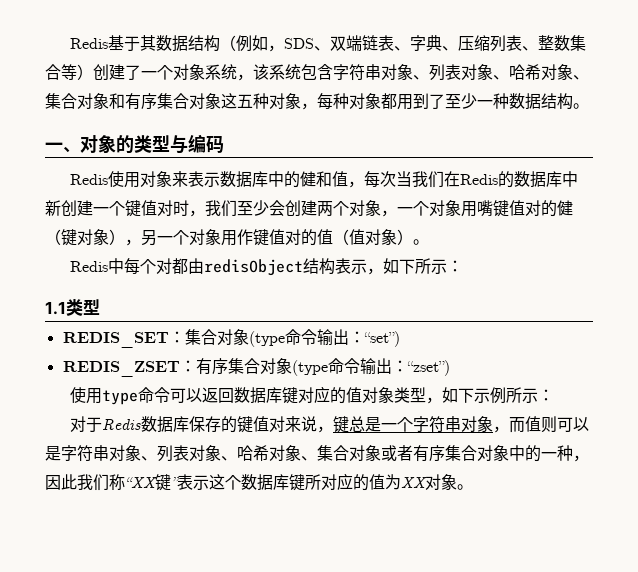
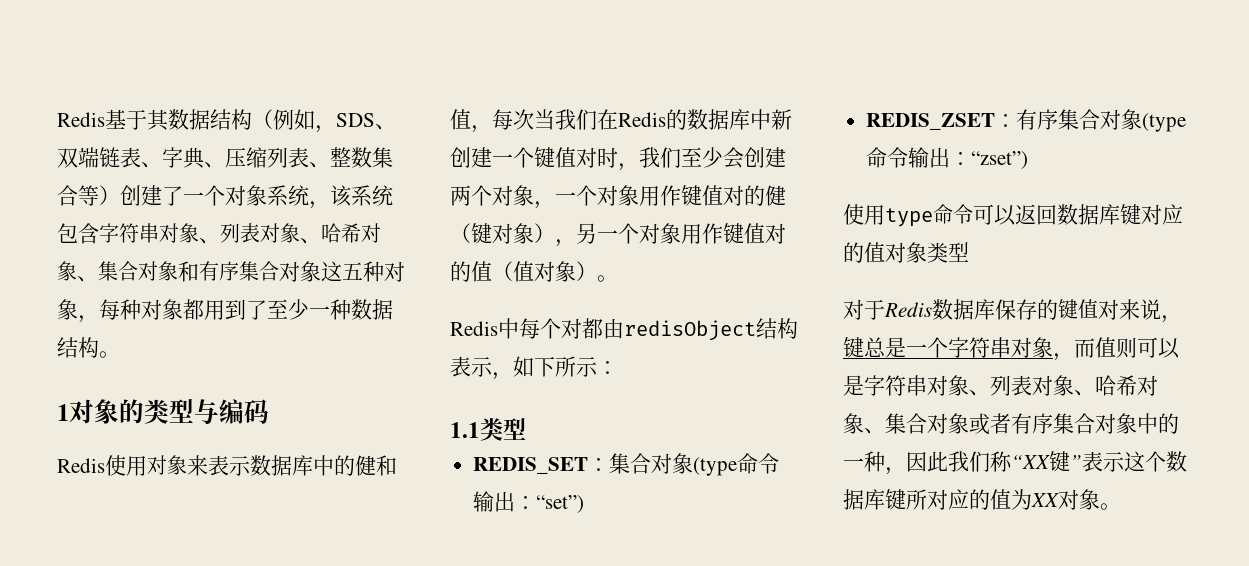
- 一、对象的类型与编码
+ 1对象的类型与编码
- Redis使用对象来表示数据库中的健和值，每次当我们在Redis的数据库中新创建一个键值对时，我们至少会创建两个对象，一个对象用嘴键值对的健（键对象），另一个对象用作键值对的值（值对象）。
+ Redis使用对象来表示数据库中的健和值，每次当我们在Redis的数据库中新创建一个键值对时，我们至少会创建两个对象，一个对象用作键值对的健（键对象），另一个对象用作键值对的值（值对象）。
- 使用type命令可以返回数据库键对应的值对象类型，如下示例所示：
+ 使用type命令可以返回数据库键对应的值对象类型

